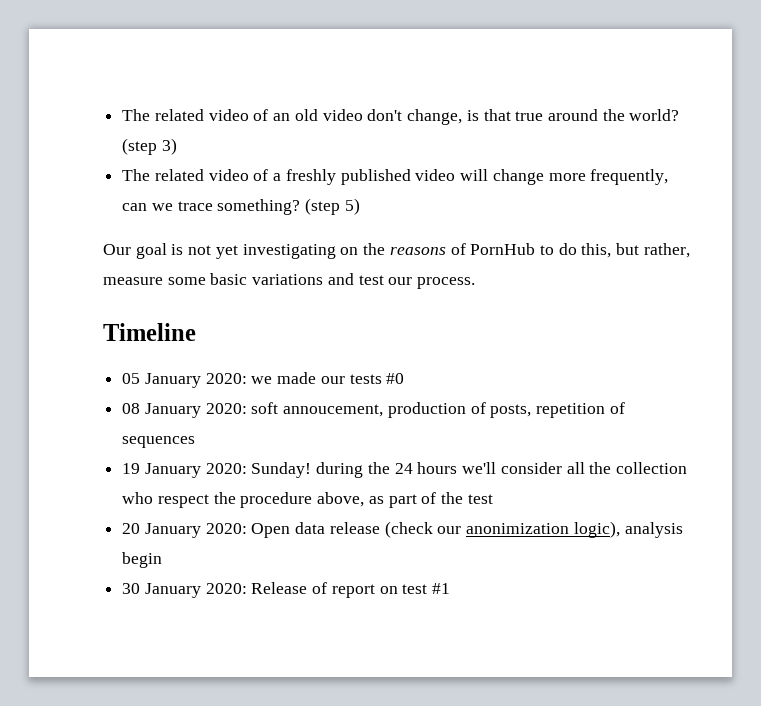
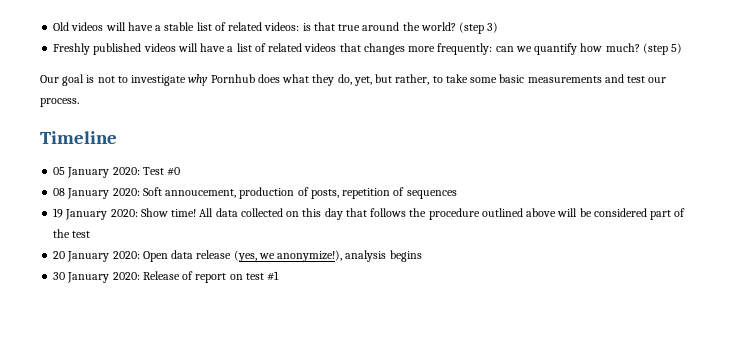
- The related video of an old video don't change, is that true around the world?
+ Old videos will have a stable list of related videos: is that true around the world?
- The related video of a freshly published video will change more frequently, can we trace something?
+ Freshly published videos will have a list of related videos that changes more frequently: can we quantify how much?
- Our goal is not yet investigating on the reasons of PornHub to do this, but rather, measure some basic variations and test our process.
+ Our goal is not to investigate why Pornhub does what they do, yet, but rather, to take some basic measurements and test our process.
- 05 January 2020: we made our tests #0
+ 05 January 2020: Test #0
- 08 January 2020: soft annoucement, production of posts, repetition of sequences
+ 08 January 2020: Soft annoucement, production of posts, repetition of sequences
- 19 January 2020: Sunday! during the 24 hours we'll consider all the collection who respect the procedure above, as part of the test
+ 19 January 2020: Show time! All data collected on this day that follows the procedure outlined above will be considered part of the test
- 20 January 2020: Open data release (check our anonimization logic), analysis begin
+ 20 January 2020: Open data release (yes, we anonymize!), analysis begins

